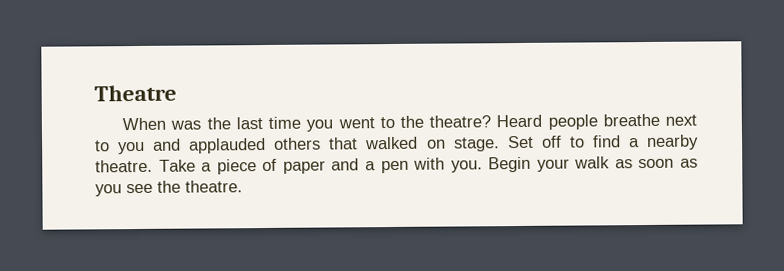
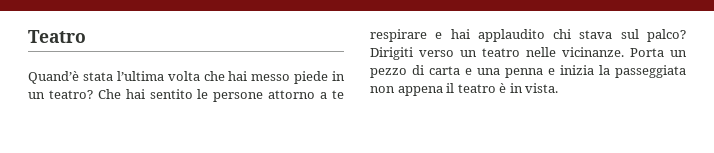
- Theatre
- When was the last time you went to the theatre? Heard people breathe next to you and applauded others that walked on stage. Set off to find a nearby theatre. Take a piece of paper and a pen with you. Begin your walk as soon as you see the theatre.
+ Teatro
+ Quand’è stata l’ultima volta che hai messo piede in un teatro? Che hai sentito le persone attorno a te respirare e hai applaudito chi stava sul palco? Dirigiti verso un teatro nelle vicinanze. Porta un pezzo di carta e una penna e inizia la passeggiata non appena il teatro è in vista.

